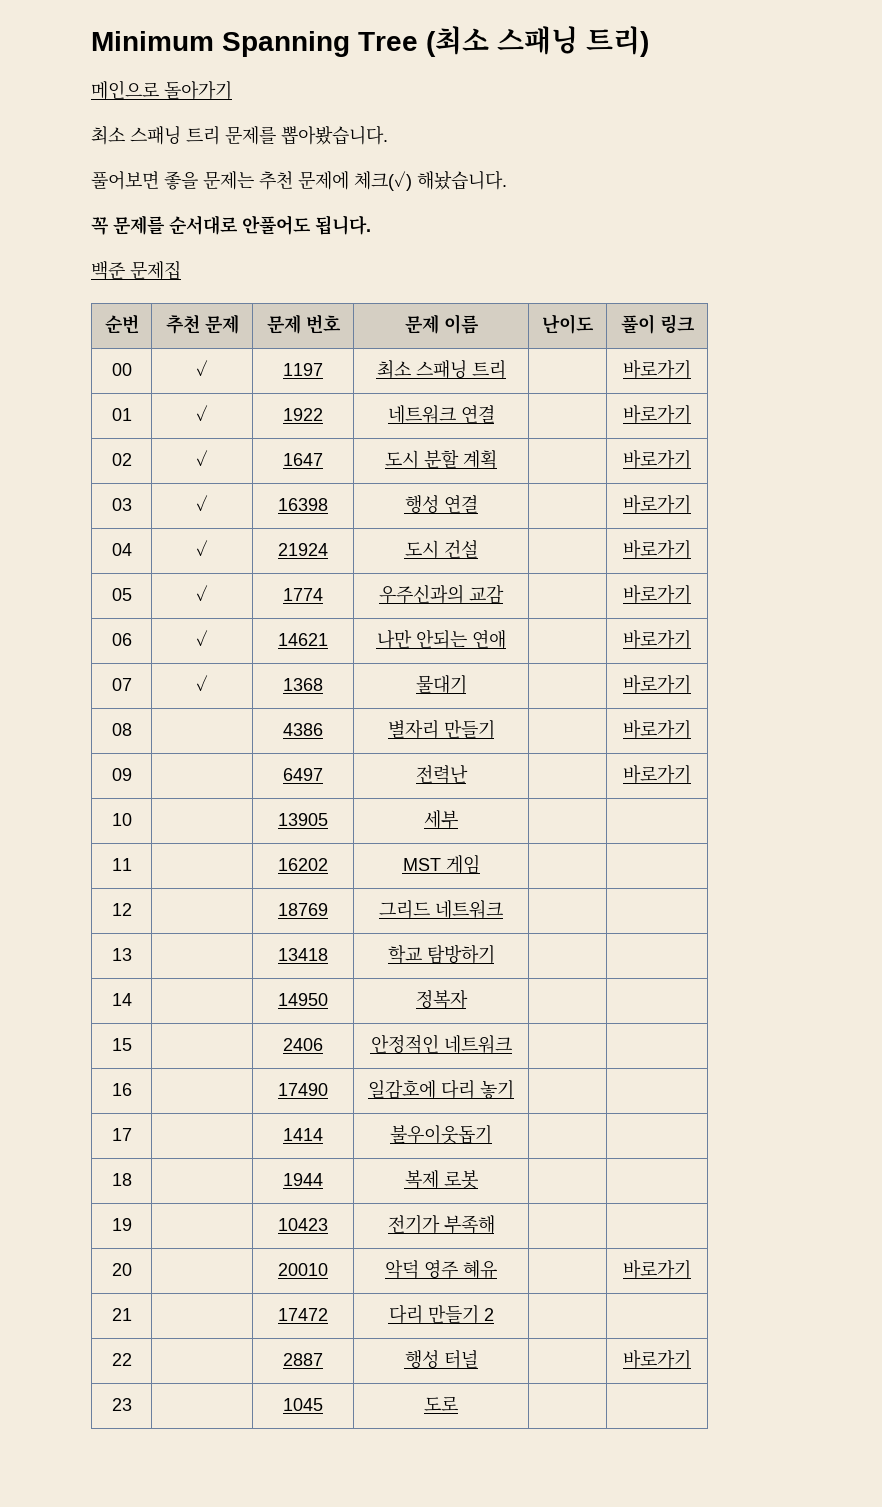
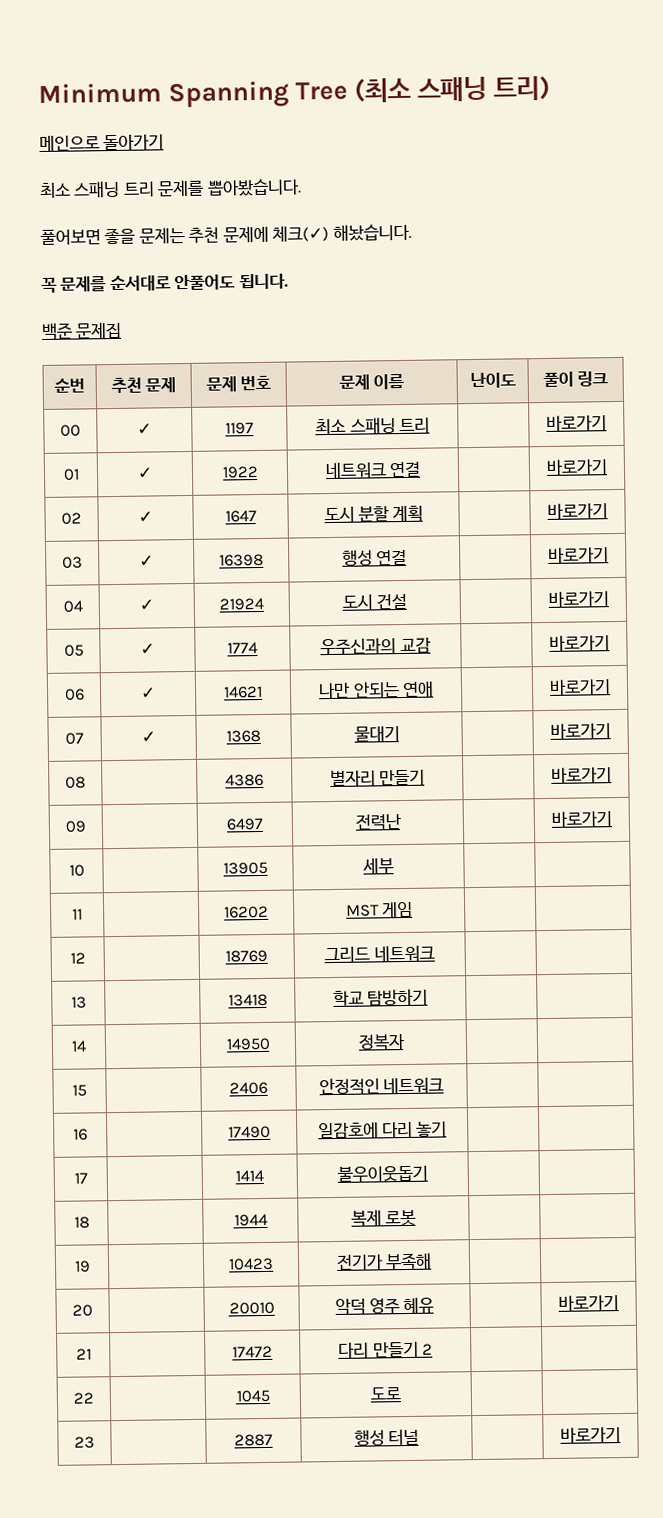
- 22 | | 2887 | 행성 터널 | | 바로가기
+ 22 | | 1045 | 도로 | |
+ 23 | | 2887 | 행성 터널 | | 바로가기
- 23 | | 1045 | 도로 | |

